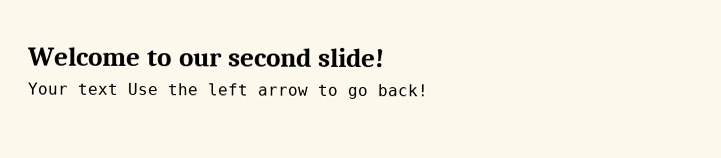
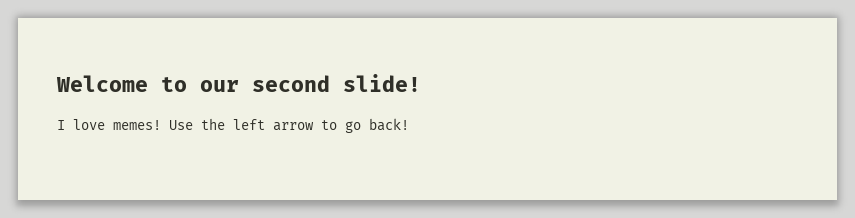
- Your text Use the left arrow to go back!
+ I love memes! Use the left arrow to go back!

